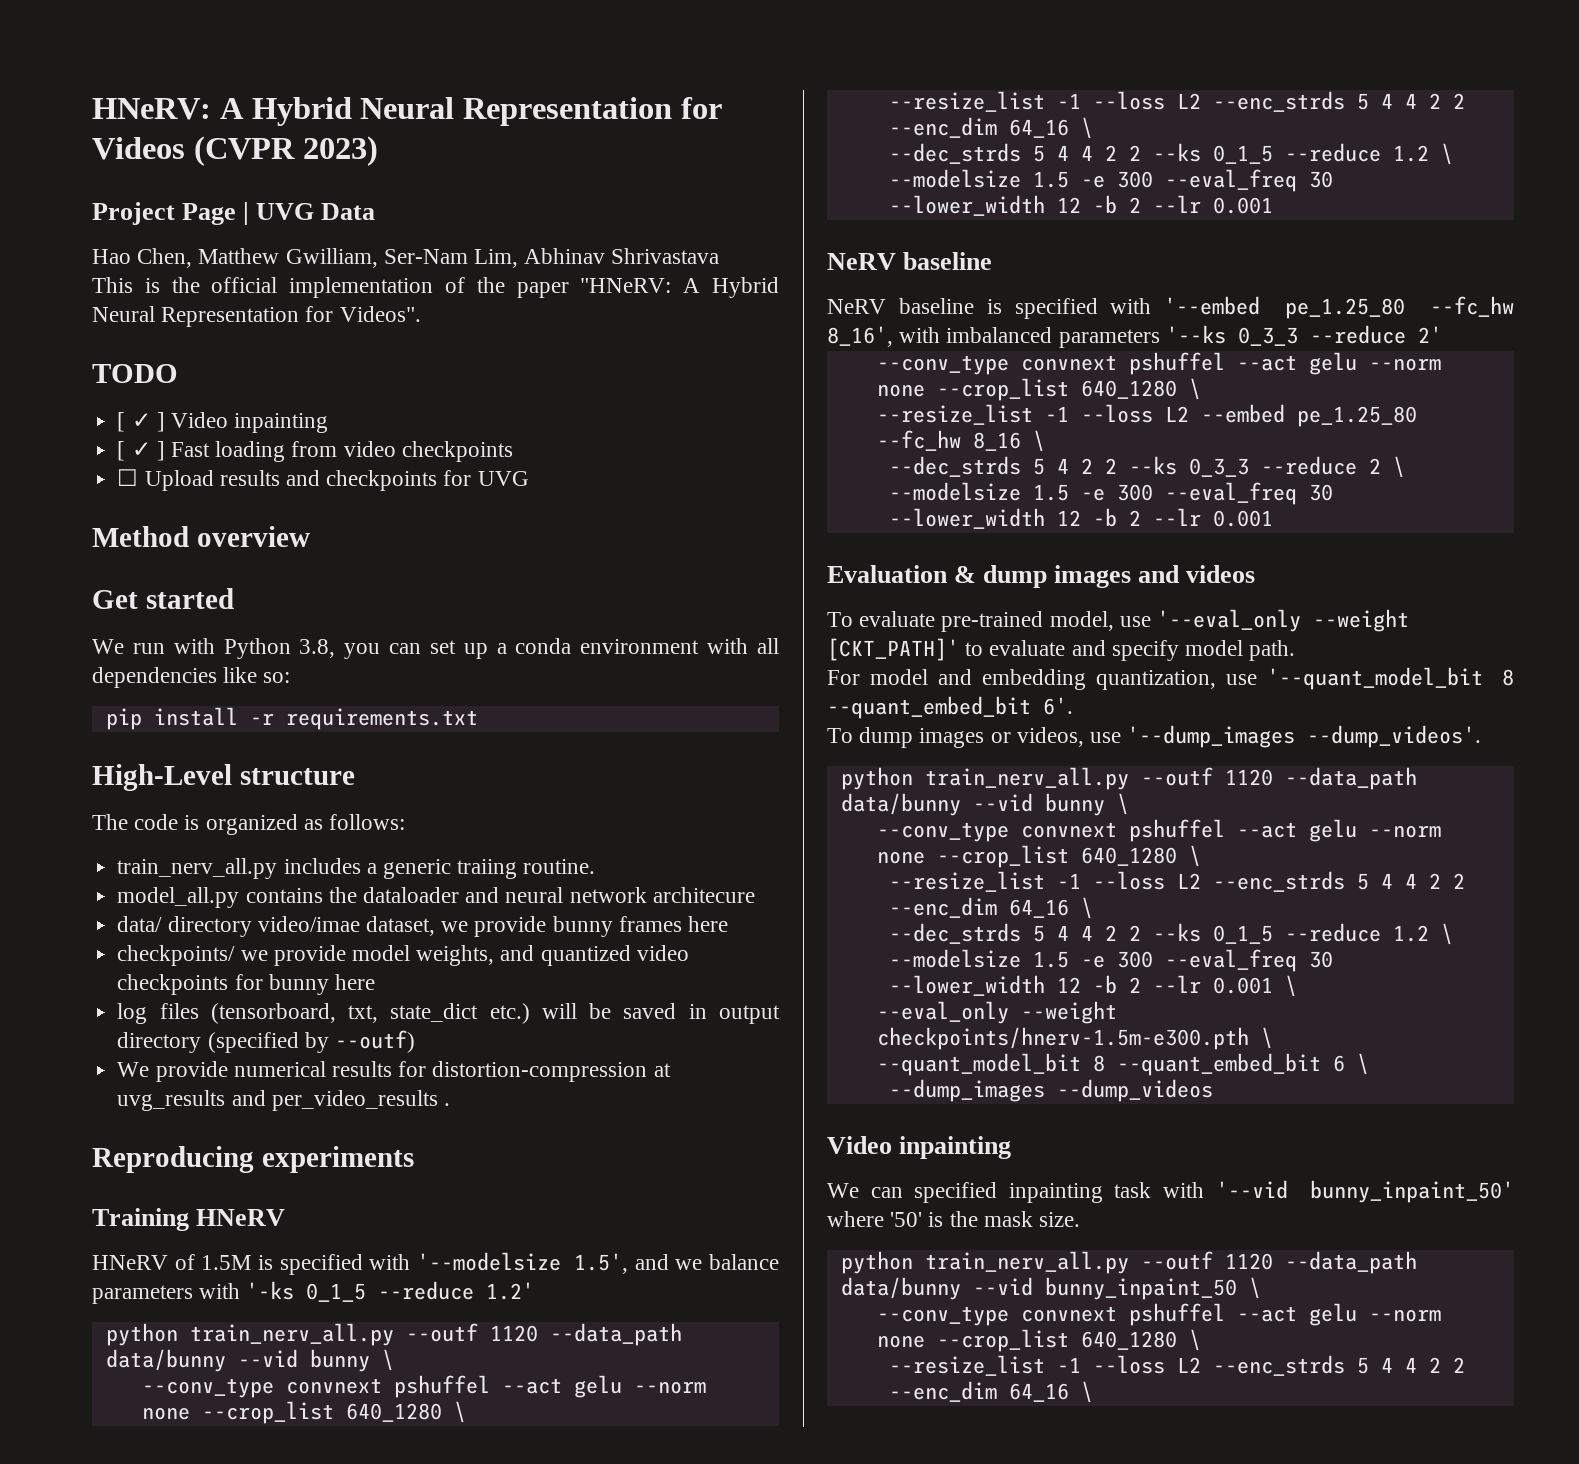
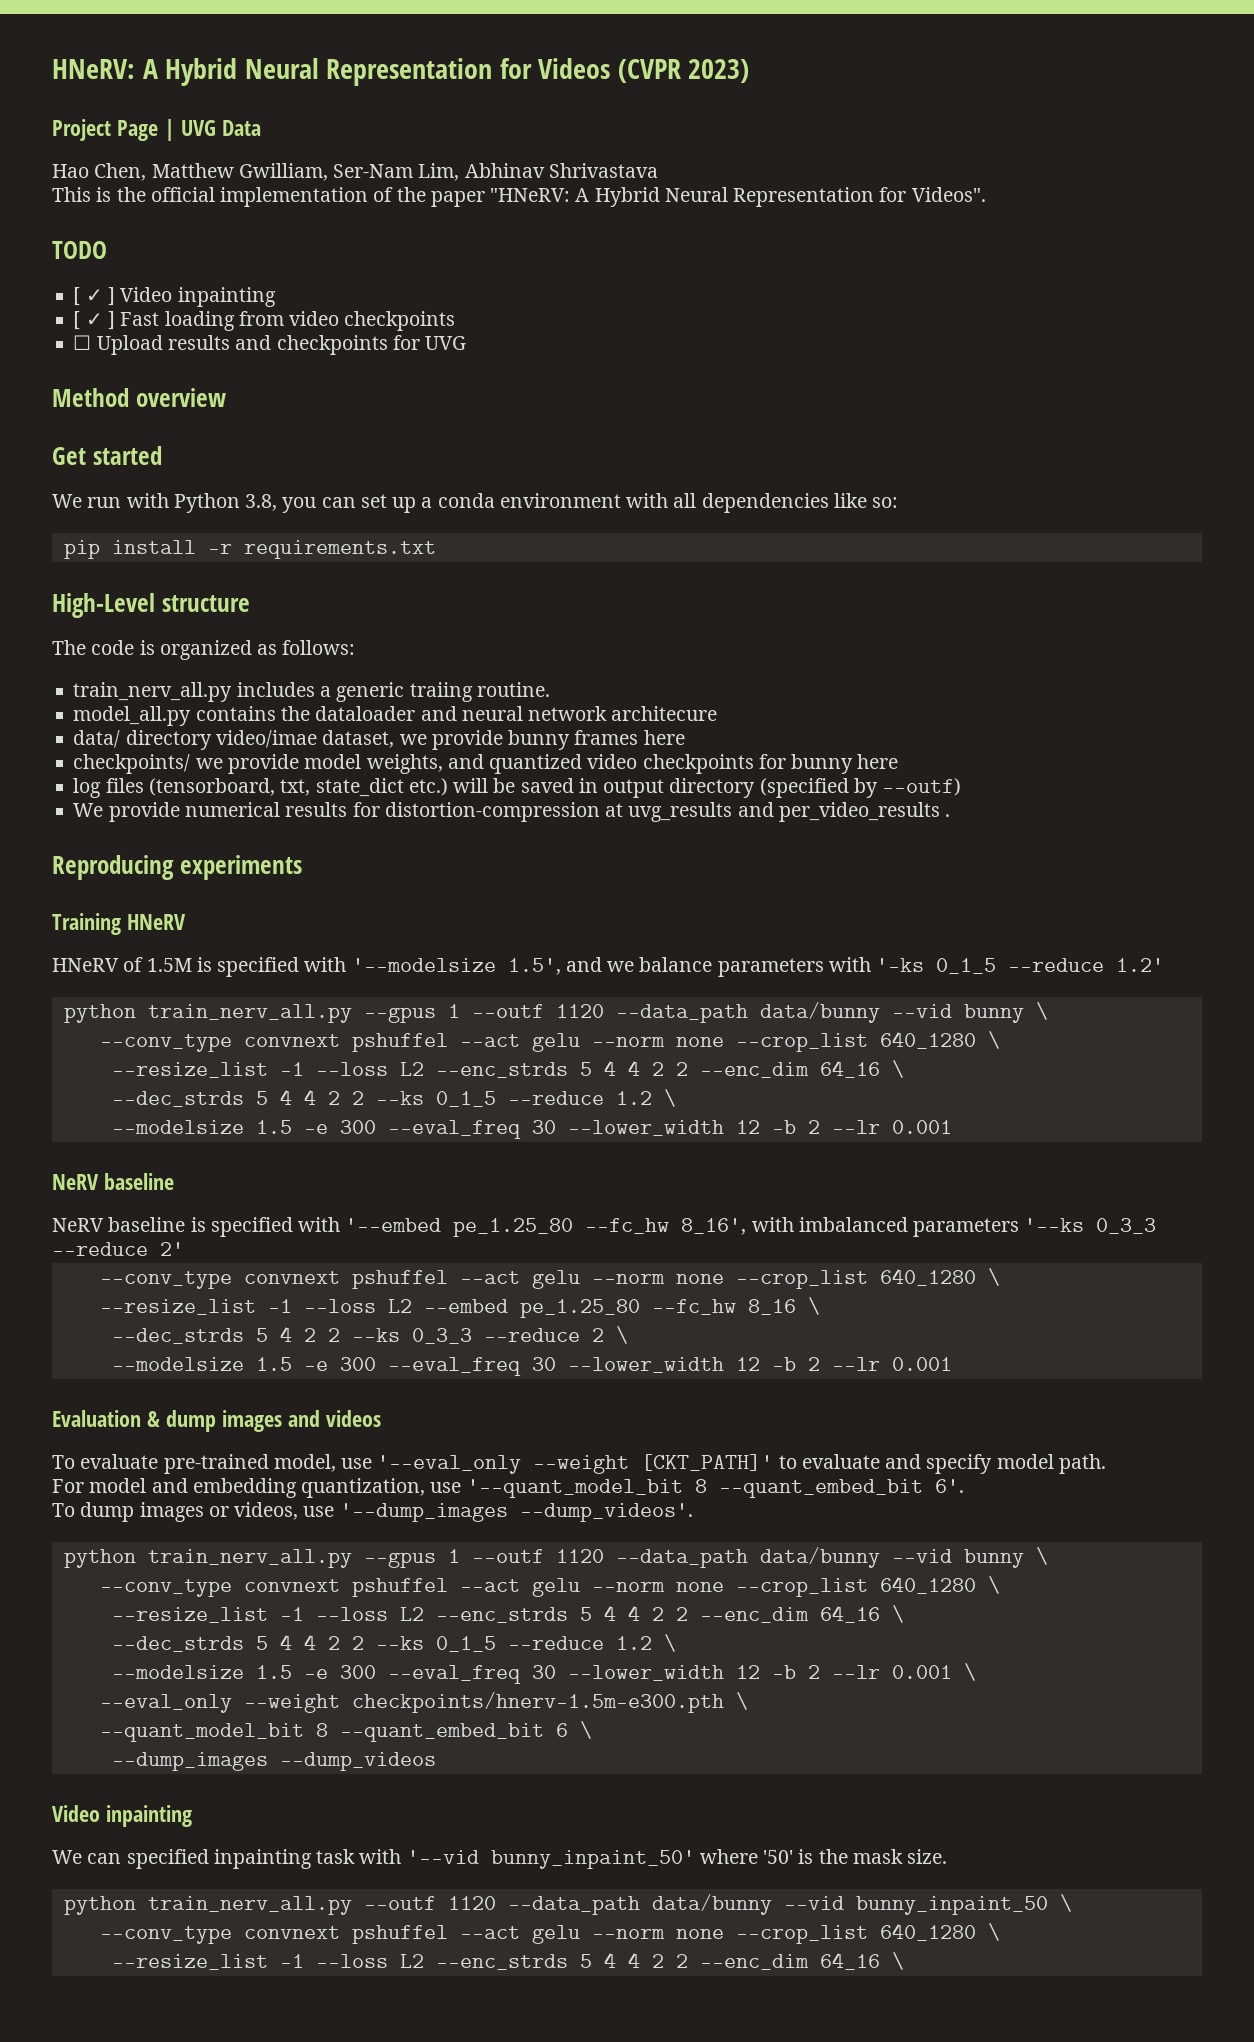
  HNeRV of 1.5M is specified with '--modelsize 1.5', and we balance parameters with '-ks 0_1_5 --reduce 1.2'
- python train_nerv_all.py --outf 1120 --data_path data/bunny --vid bunny \
+ python train_nerv_all.py --gpus 1 --outf 1120 --data_path data/bunny --vid bunny \
  To dump images or videos, use '--dump_images --dump_videos'.
- python train_nerv_all.py --outf 1120 --data_path data/bunny --vid bunny \
+ python train_nerv_all.py --gpus 1 --outf 1120 --data_path data/bunny --vid bunny \

